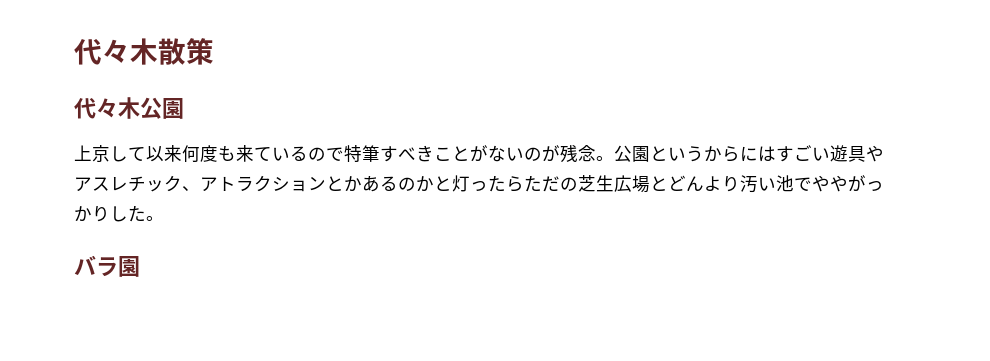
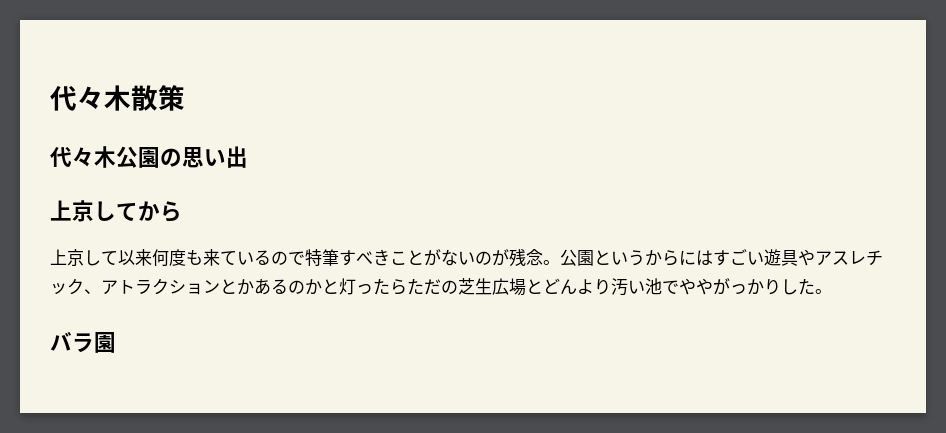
- 代々木公園
+ 代々木公園の思い出
+ 上京してから

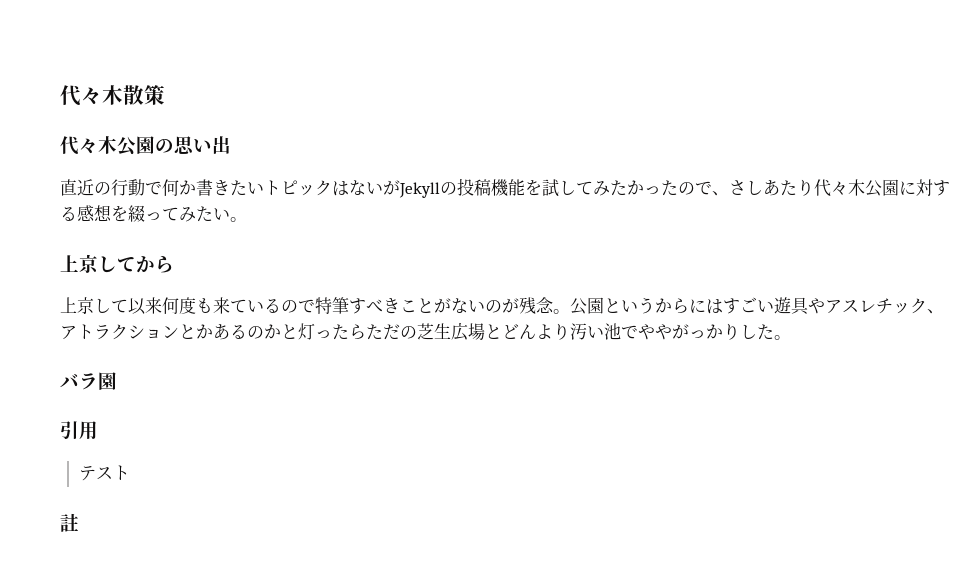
+ 直近の行動で何か書きたいトピックはないがJekyllの投稿機能を試してみたかったので、さしあたり代々木公園に対する感想を綴ってみたい。
+ 引用
+ テスト
+ 註

